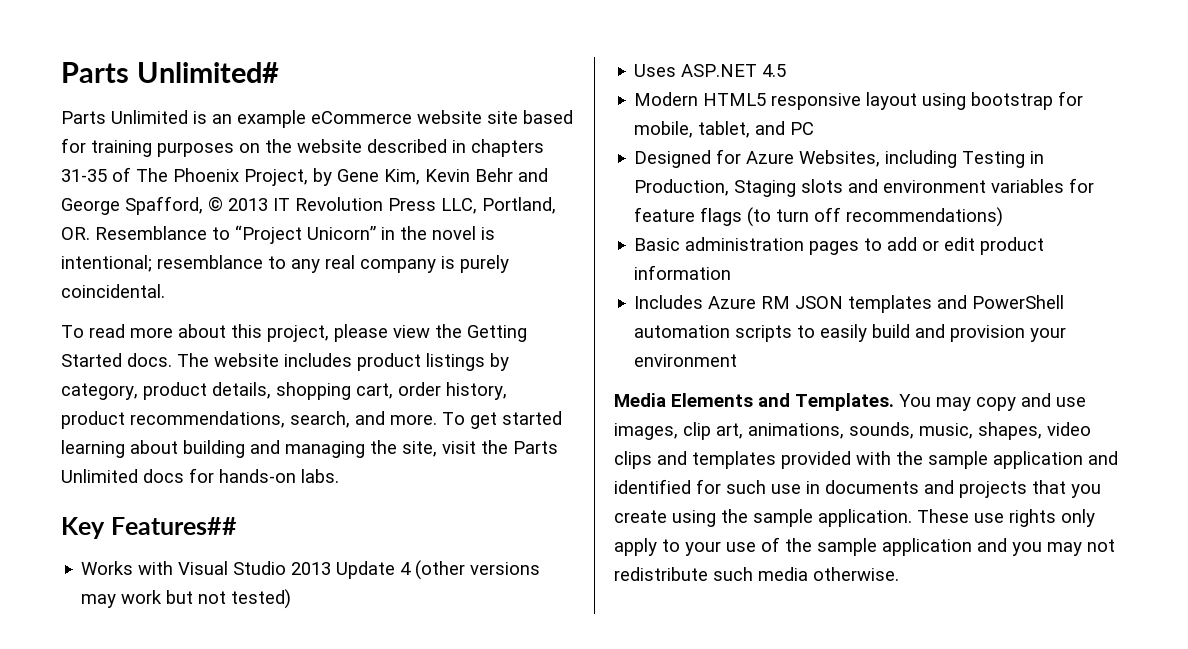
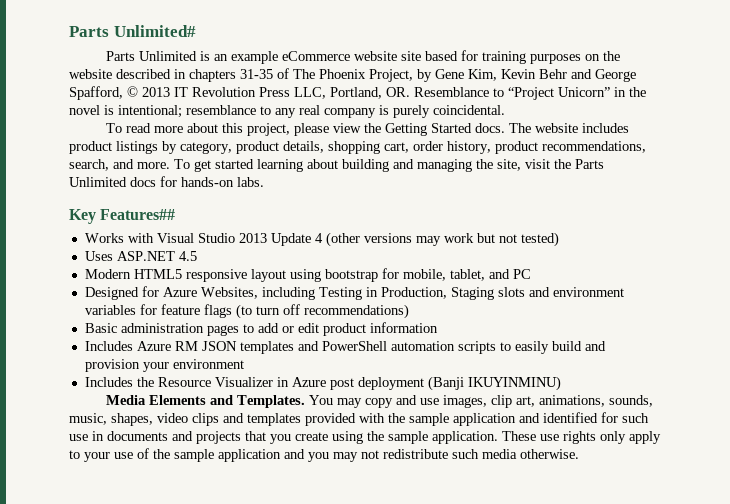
+ Includes the Resource Visualizer in Azure post deployment (Banji IKUYINMINU)

